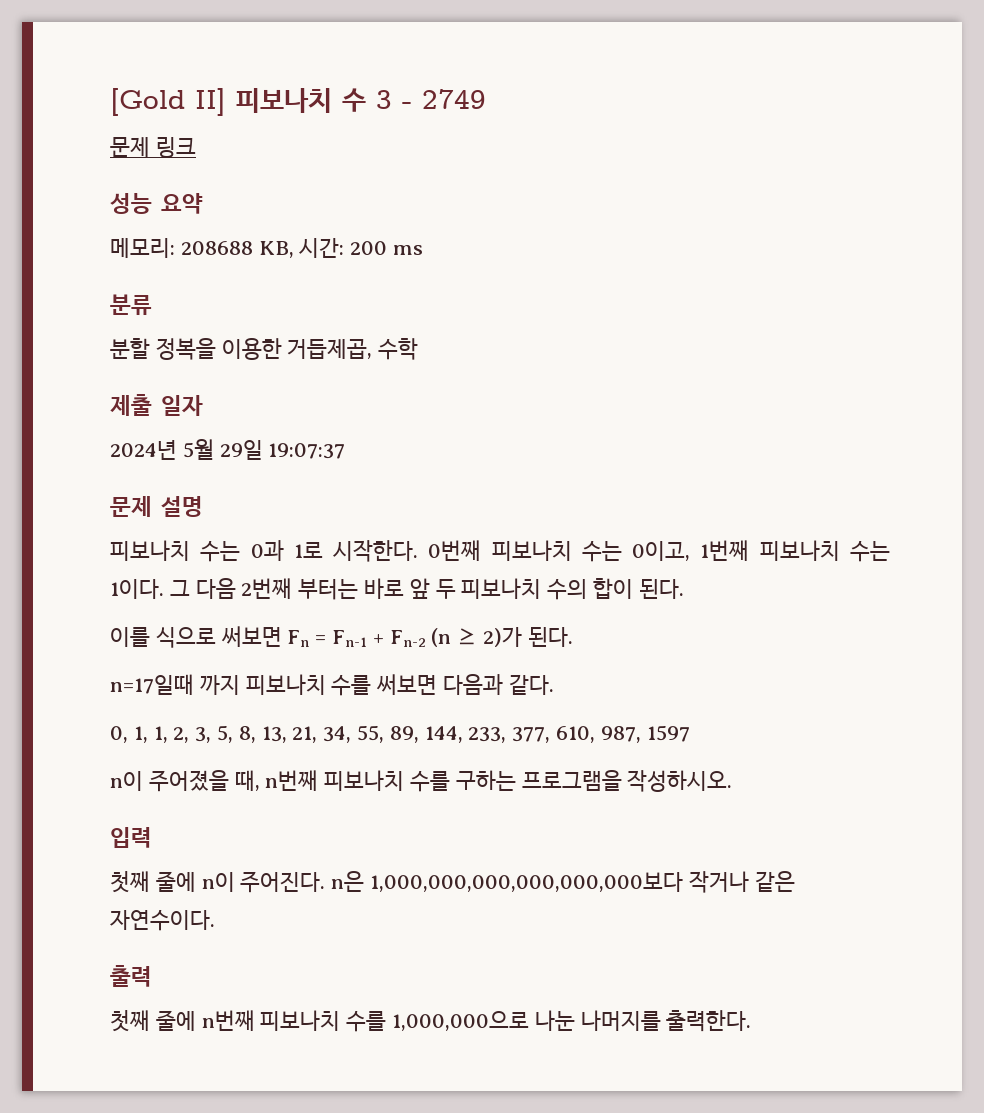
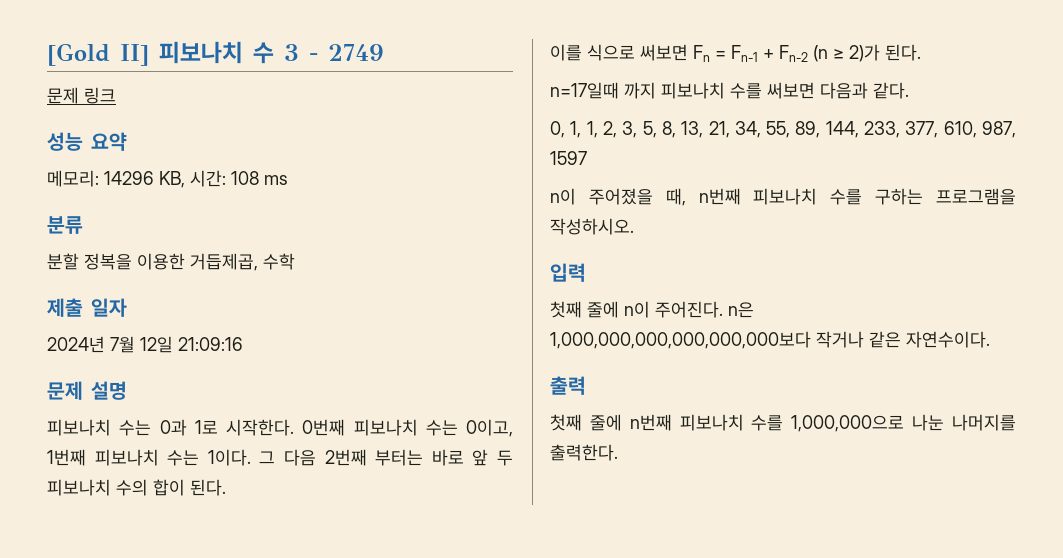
- 메모리: 208688 KB, 시간: 200 ms
+ 메모리: 14296 KB, 시간: 108 ms
- 2024년 5월 29일 19:07:37
+ 2024년 7월 12일 21:09:16

